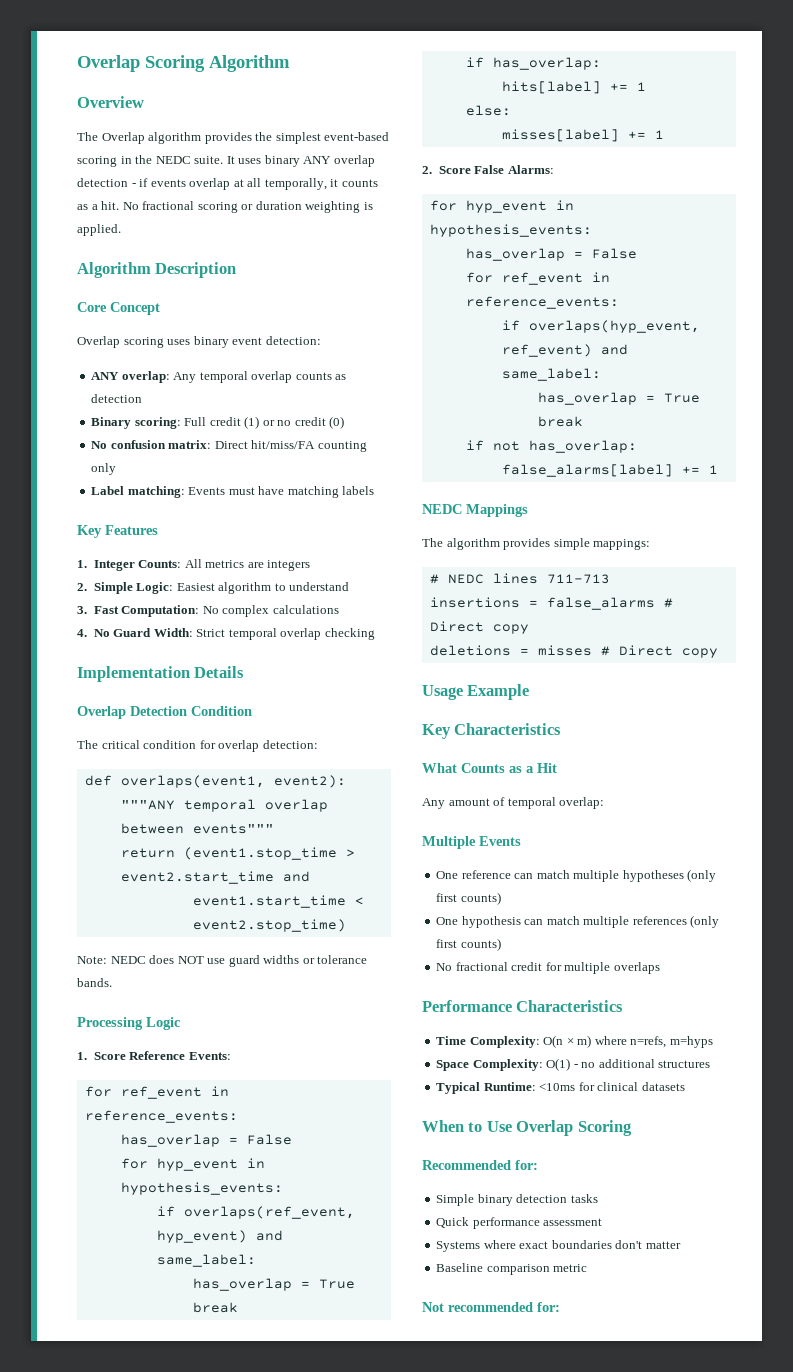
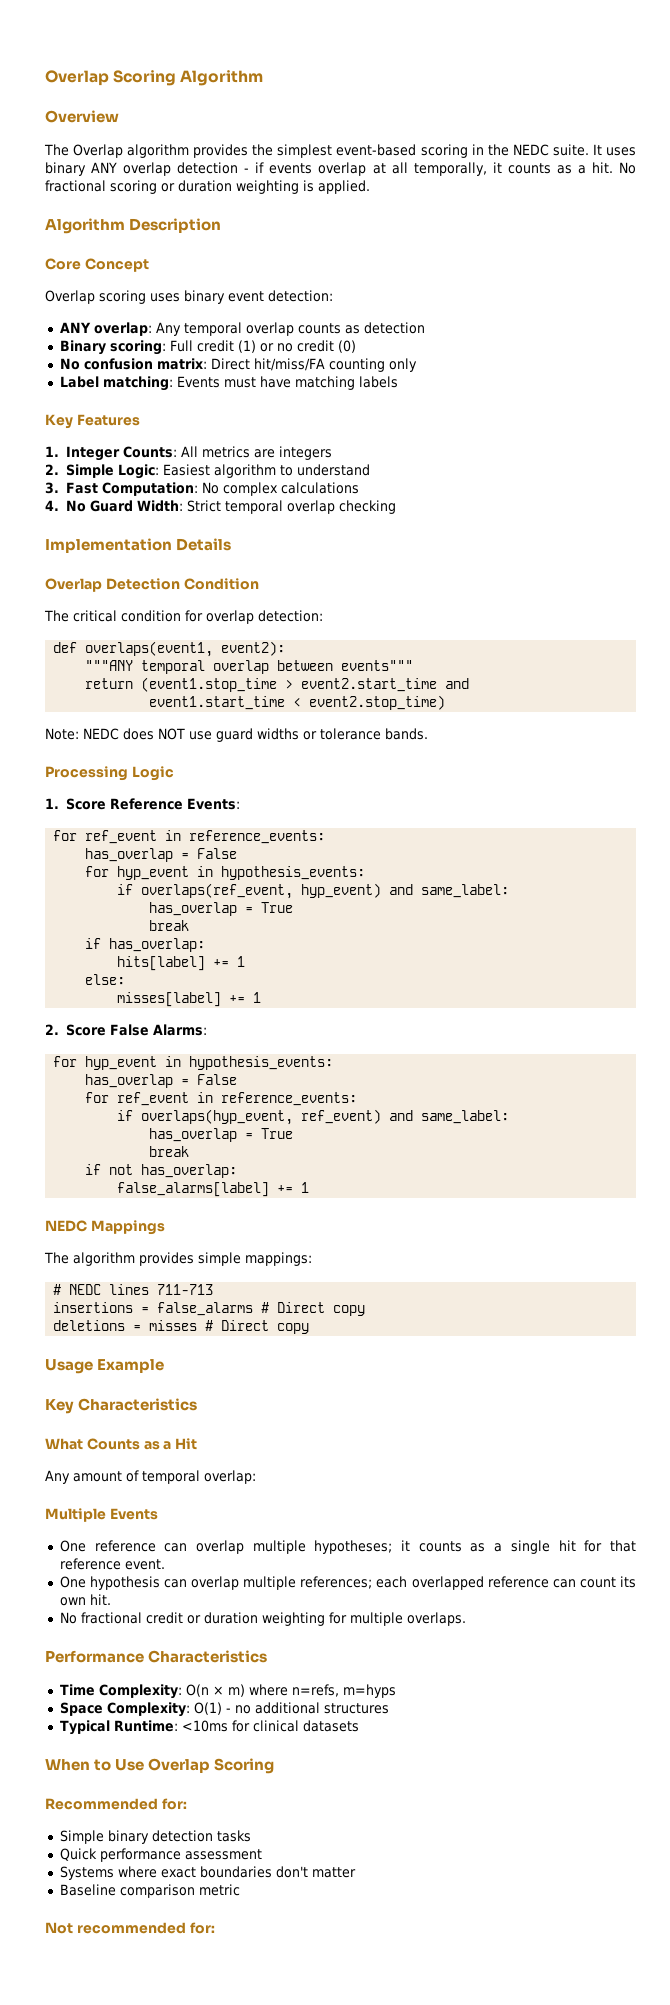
- One reference can match multiple hypotheses (only first counts)
- One hypothesis can match multiple references (only first counts)
+ One reference can overlap multiple hypotheses; it counts as a single hit for that reference event.
+ One hypothesis can overlap multiple references; each overlapped reference can count its own hit.
- No fractional credit for multiple overlaps
+ No fractional credit or duration weighting for multiple overlaps.

